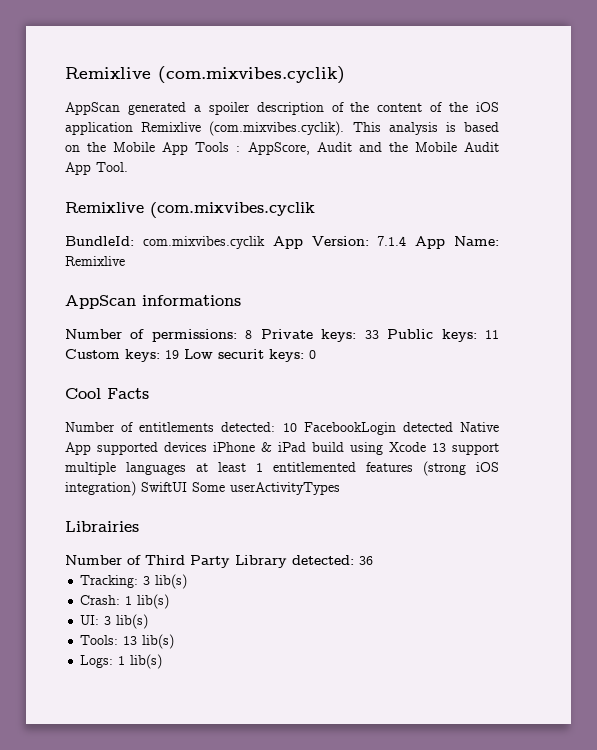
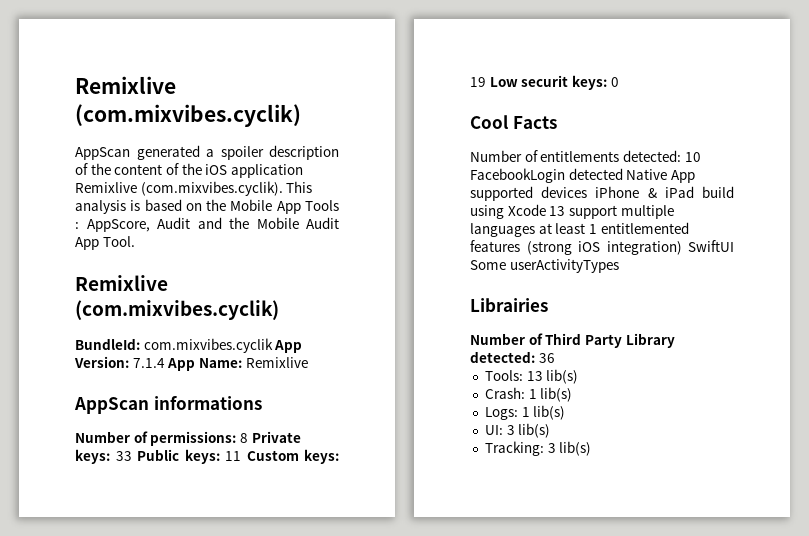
  AppScan generated a spoiler description of the content of the iOS application Remixlive (com.mixvibes.cyclik). This analysis is based on the Mobile App Tools : AppScore, Audit and the Mobile Audit App Tool.
- Remixlive (com.mixvibes.cyclik
+ Remixlive (com.mixvibes.cyclik)
- Tracking: 3 lib(s)
+ Tools: 13 lib(s)
+ Logs: 1 lib(s)
- Tools: 13 lib(s)
- Logs: 1 lib(s)
+ Tracking: 3 lib(s)

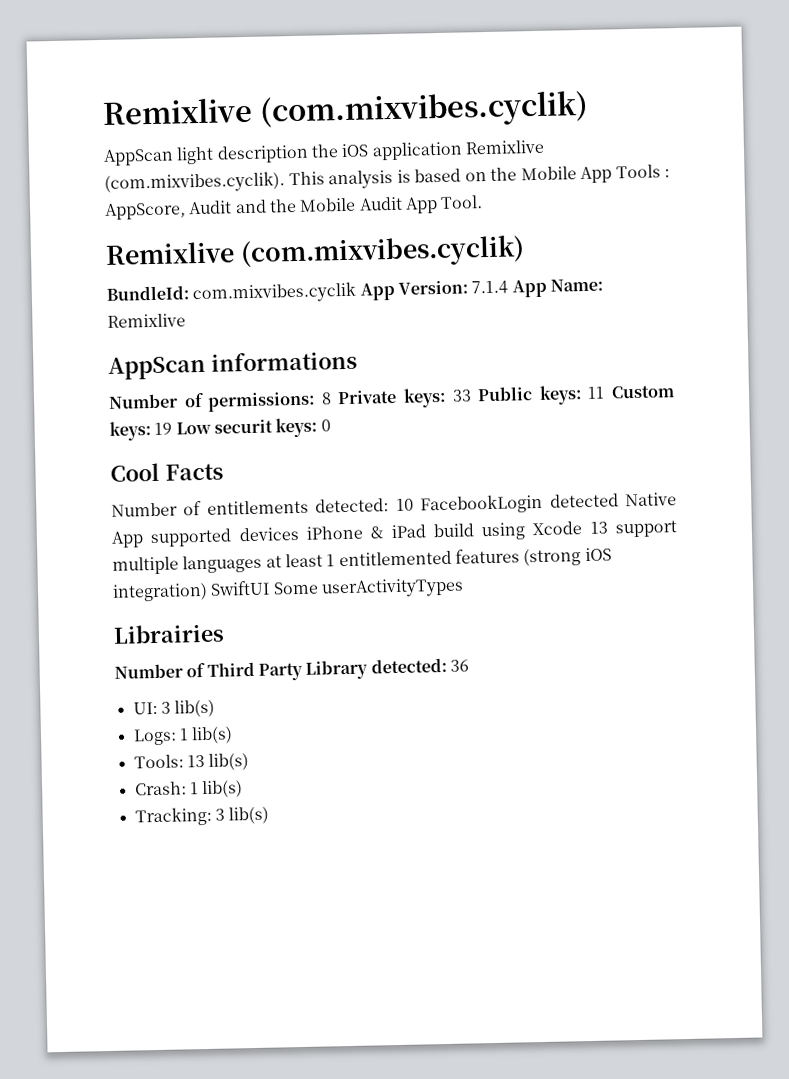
- AppScan generated a spoiler description of the content of the iOS application Remixlive (com.mixvibes.cyclik). This analysis is based on the Mobile App Tools : AppScore, Audit and the Mobile Audit App Tool.
+ AppScan light description the iOS application Remixlive (com.mixvibes.cyclik). This analysis is based on the Mobile App Tools : AppScore, Audit and the Mobile Audit App Tool.
+ UI: 3 lib(s)
+ Logs: 1 lib(s)
- Logs: 1 lib(s)
- UI: 3 lib(s)

